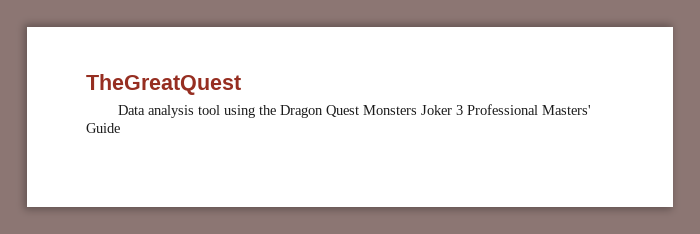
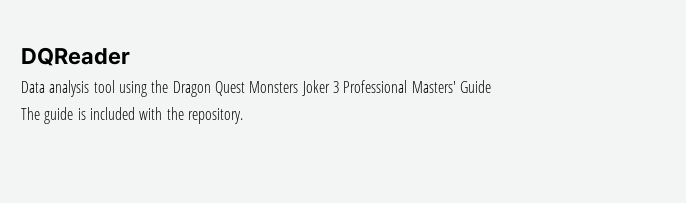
- TheGreatQuest
+ DQReader
+ The guide is included with the repository.

